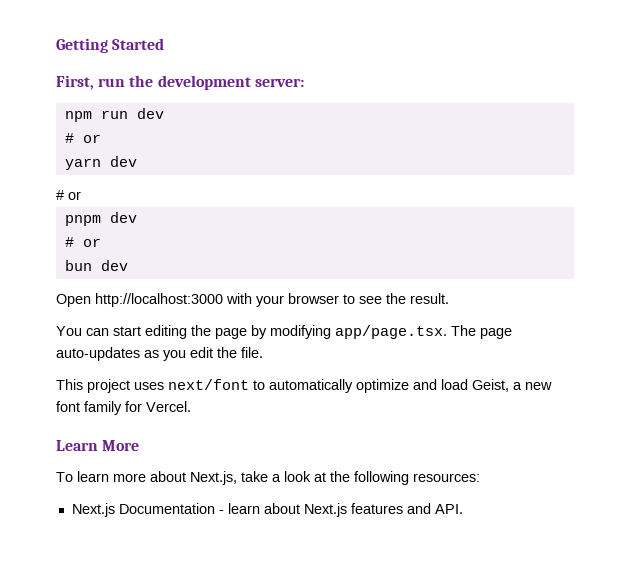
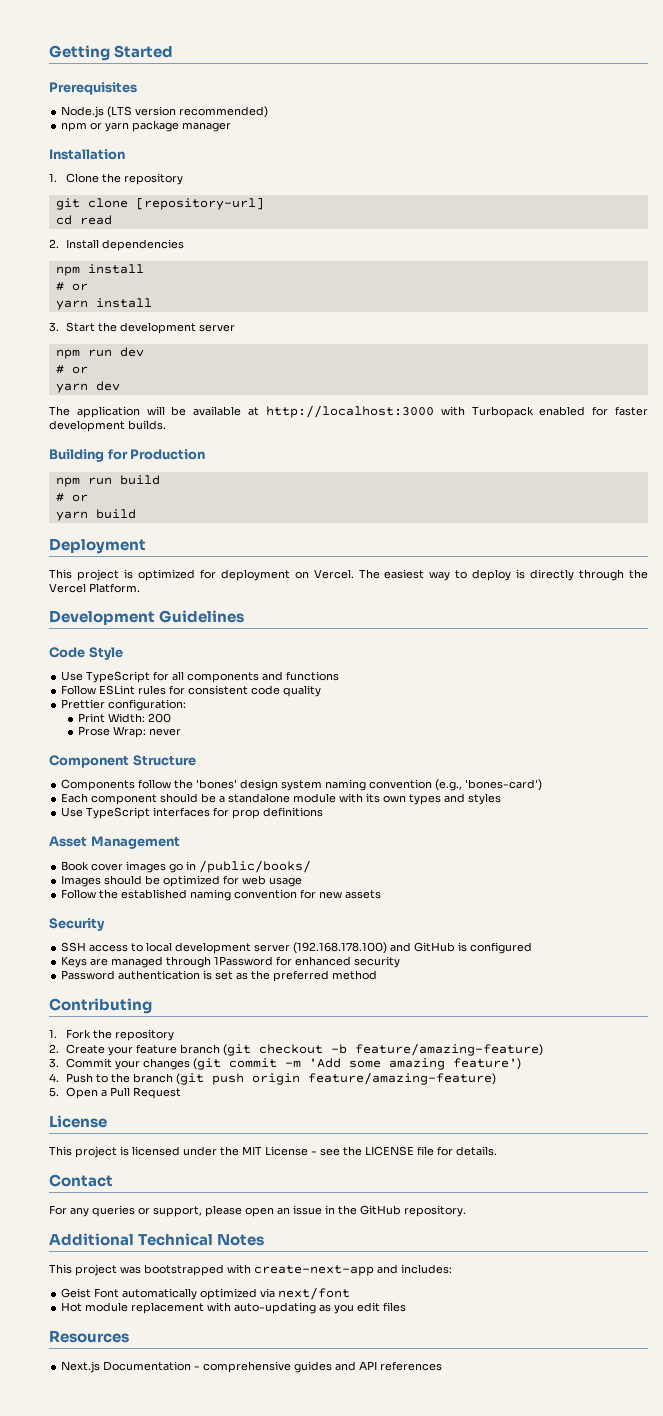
- First, run the development server:
+ Prerequisites
+ Node.js (LTS version recommended)
+ npm or yarn package manager
+ Installation
+ 1. Clone the repository
+ git clone [repository-url]
+ cd read
+ 2. Install dependencies
+ npm install
+ # or
+ yarn install
+ 3. Start the development server
  yarn dev
+ The application will be available at http://localhost:3000 with Turbopack enabled for faster development builds.
+ Building for Production
+ npm run build
  # or
- pnpm dev
- # or
- bun dev
- Open http://localhost:3000 with your browser to see the result.
- You can start editing the page by modifying app/page.tsx. The page auto-updates as you edit the file.
- This project uses next/font to automatically optimize and load Geist, a new font family for Vercel.
- Learn More
- To learn more about Next.js, take a look at the following resources:
- Next.js Documentation - learn about Next.js features and API.
+ yarn build
+ Deployment
+ This project is optimized for deployment on Vercel. The easiest way to deploy is directly through the Vercel Platform.
+ Development Guidelines
+ Code Style
+ Use TypeScript for all components and functions
+ Follow ESLint rules for consistent code quality
+ Prettier configuration:
+ Print Width: 200
+ Prose Wrap: never
+ Component Structure
+ Components follow the 'bones' design system naming convention (e.g., 'bones-card')
+ Each component should be a standalone module with its own types and styles
+ Use TypeScript interfaces for prop definitions
+ Asset Management
+ Book cover images go in /public/books/
+ Images should be optimized for web usage
+ Follow the established naming convention for new assets
+ Security
+ SSH access to local development server (192.168.178.100) and GitHub is configured
+ Keys are managed through 1Password for enhanced security
+ Password authentication is set as the preferred method
+ Contributing
+ 1. Fork the repository
+ 2. Create your feature branch (git checkout -b feature/amazing-feature)
+ 3. Commit your changes (git commit -m 'Add some amazing feature')
+ 4. Push to the branch (git push origin feature/amazing-feature)
+ 5. Open a Pull Request
+ License
+ This project is licensed under the MIT License - see the LICENSE file for details.
+ Contact
+ For any queries or support, please open an issue in the GitHub repository.
+ Additional Technical Notes
+ This project was bootstrapped with create-next-app and includes:
+ Geist Font automatically optimized via next/font
+ Hot module replacement with auto-updating as you edit files
+ Resources
+ Next.js Documentation - comprehensive guides and API references

